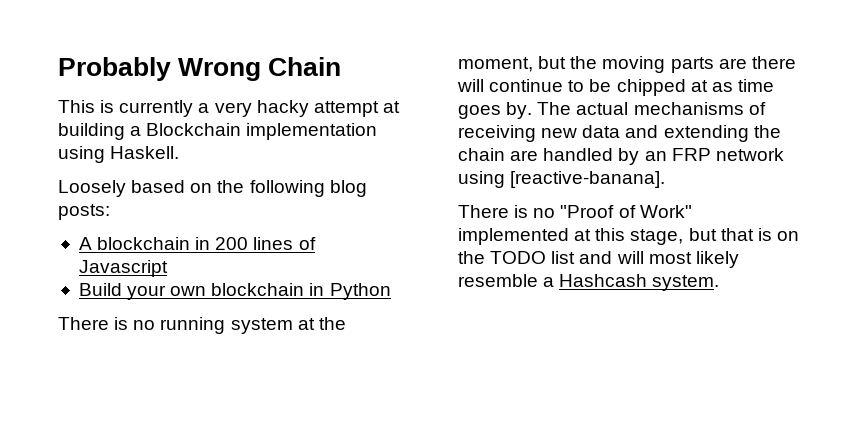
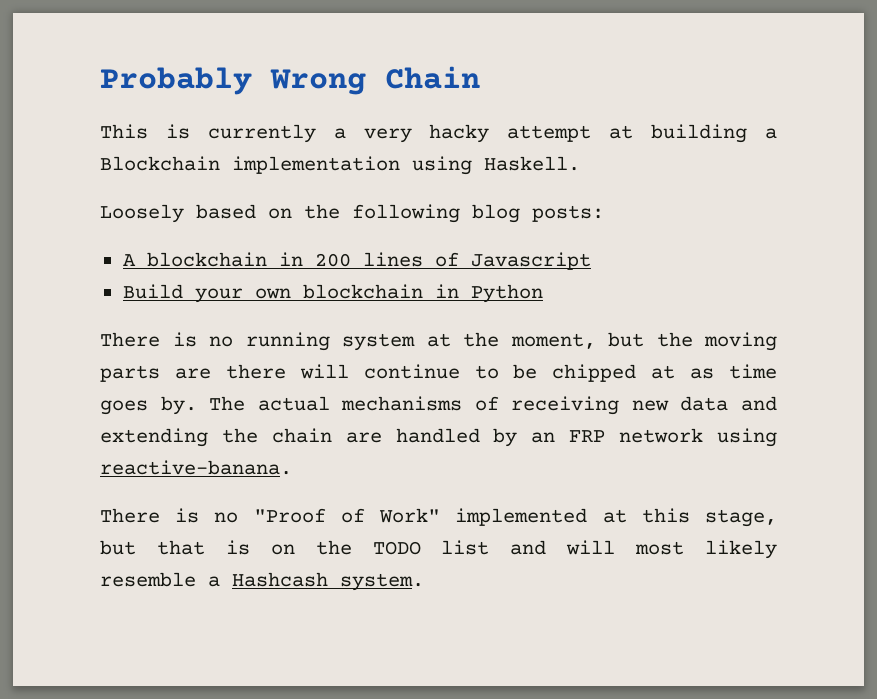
- The actual mechanisms of receiving new data and extending the chain are handled by an FRP network using [reactive-banana].
+ The actual mechanisms of receiving new data and extending the chain are handled by an FRP network using reactive-banana.

